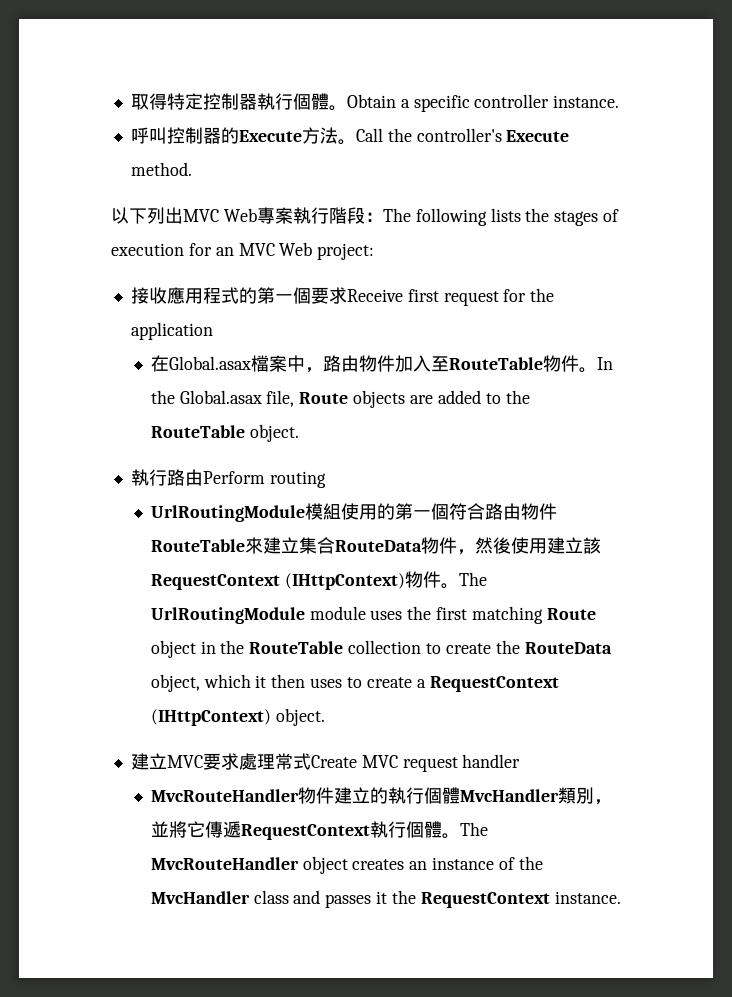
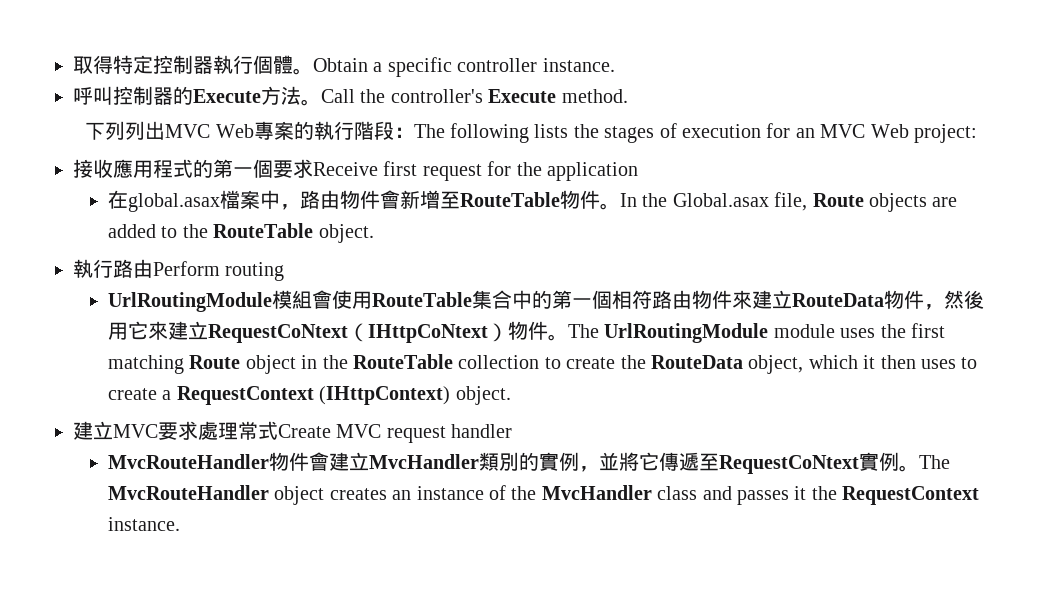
- 以下列出MVC Web專案執行階段：The following lists the stages of execution for an MVC Web project:
+ 下列列出MVC Web專案的執行階段：The following lists the stages of execution for an MVC Web project:
- 在Global.asax檔案中，路由物件加入至RouteTable物件。
+ 在global.asax檔案中，路由物件會新增至RouteTable物件。
- UrlRoutingModule模組使用的第一個符合路由物件RouteTable來建立集合RouteData物件，然後使用建立該RequestContext (IHttpContext)物件。
+ UrlRoutingModule模組會使用RouteTable集合中的第一個相符路由物件來建立RouteData物件，然後用它來建立RequestCoNtext（IHttpCoNtext）物件。
- MvcRouteHandler物件建立的執行個體MvcHandler類別，並將它傳遞RequestContext執行個體。
+ MvcRouteHandler物件會建立MvcHandler類別的實例，並將它傳遞至RequestCoNtext實例。

